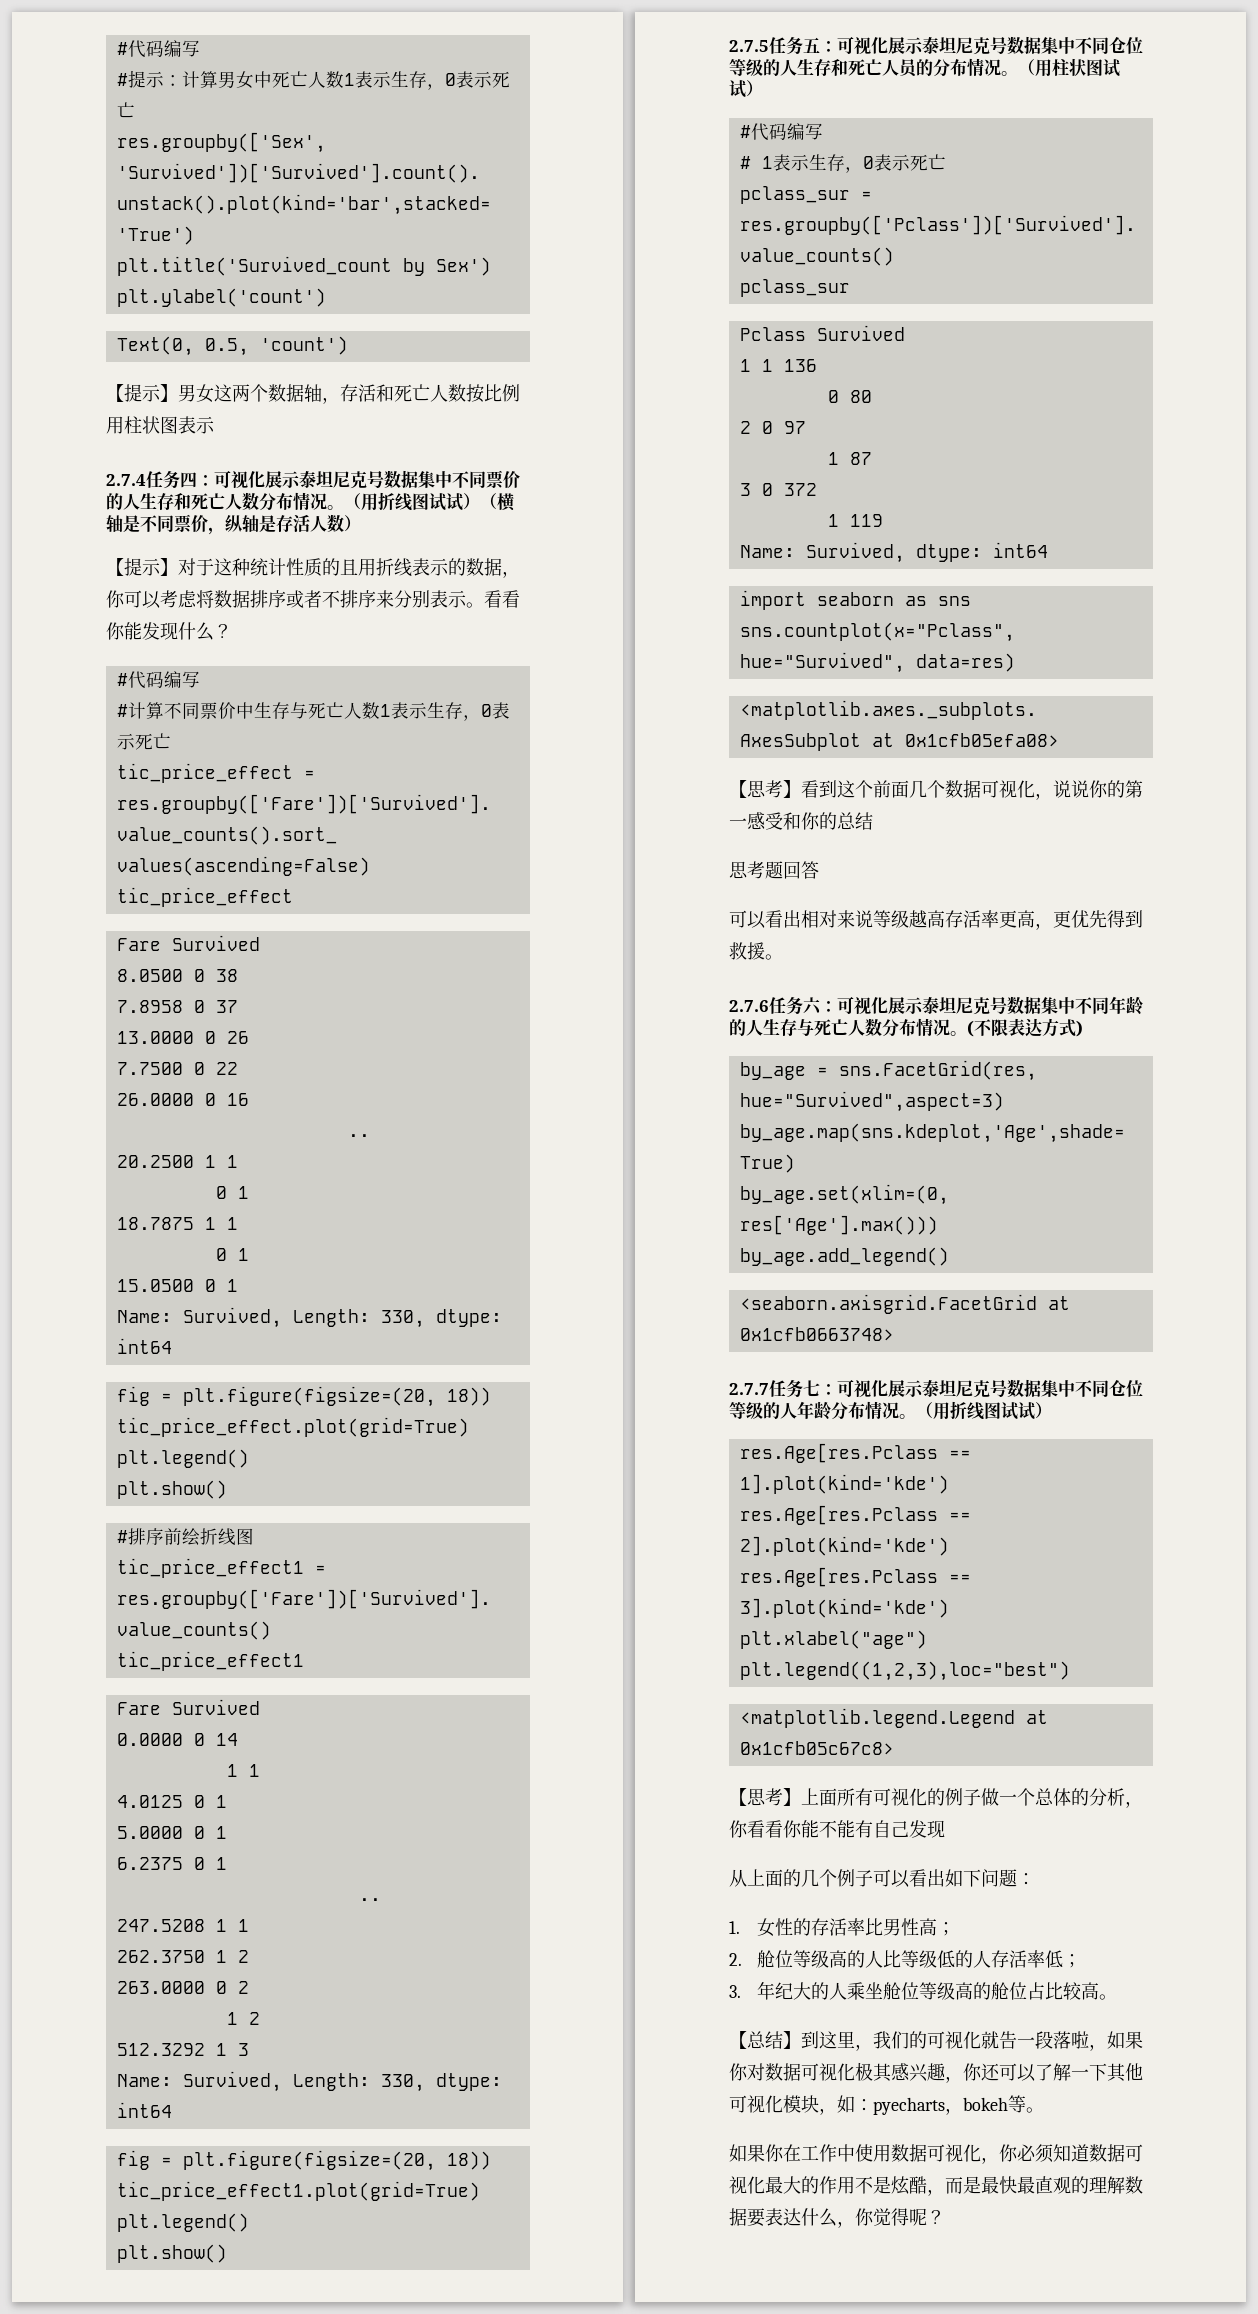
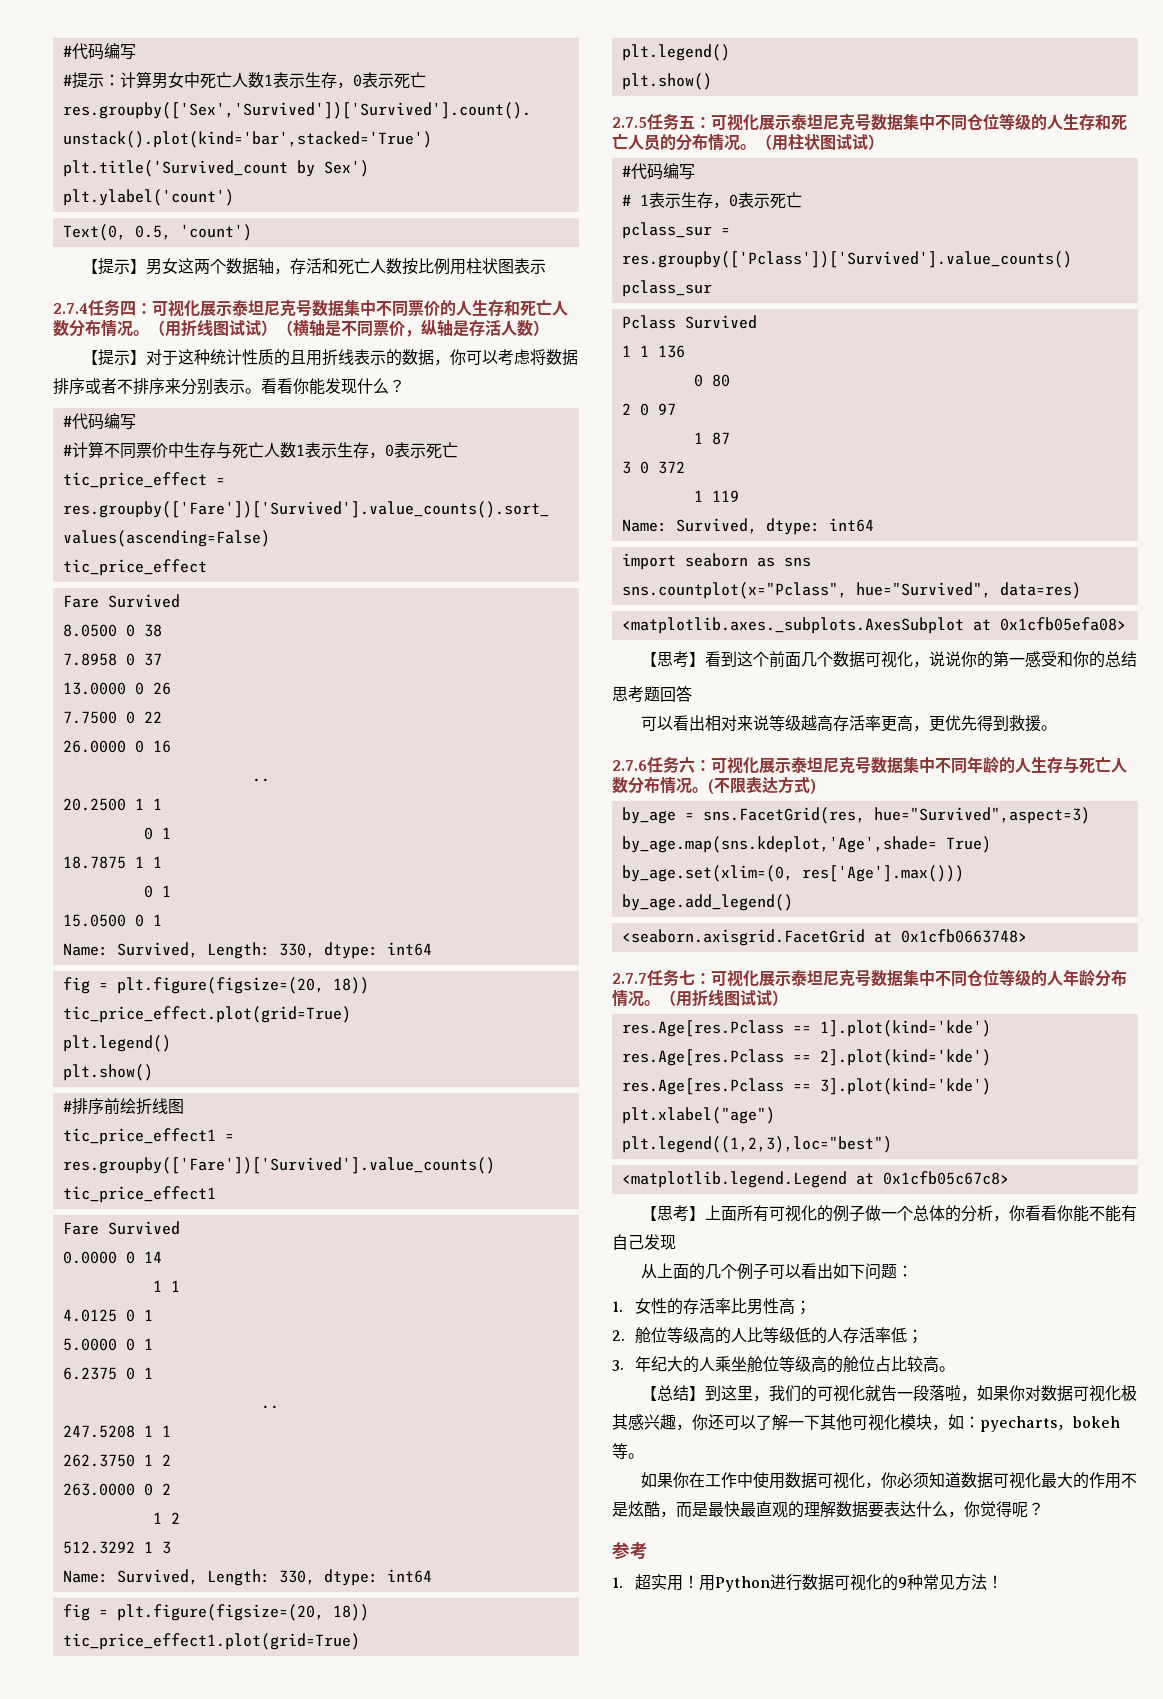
+ 参考
+ 1.超实用！用Python进行数据可视化的9种常见方法！

